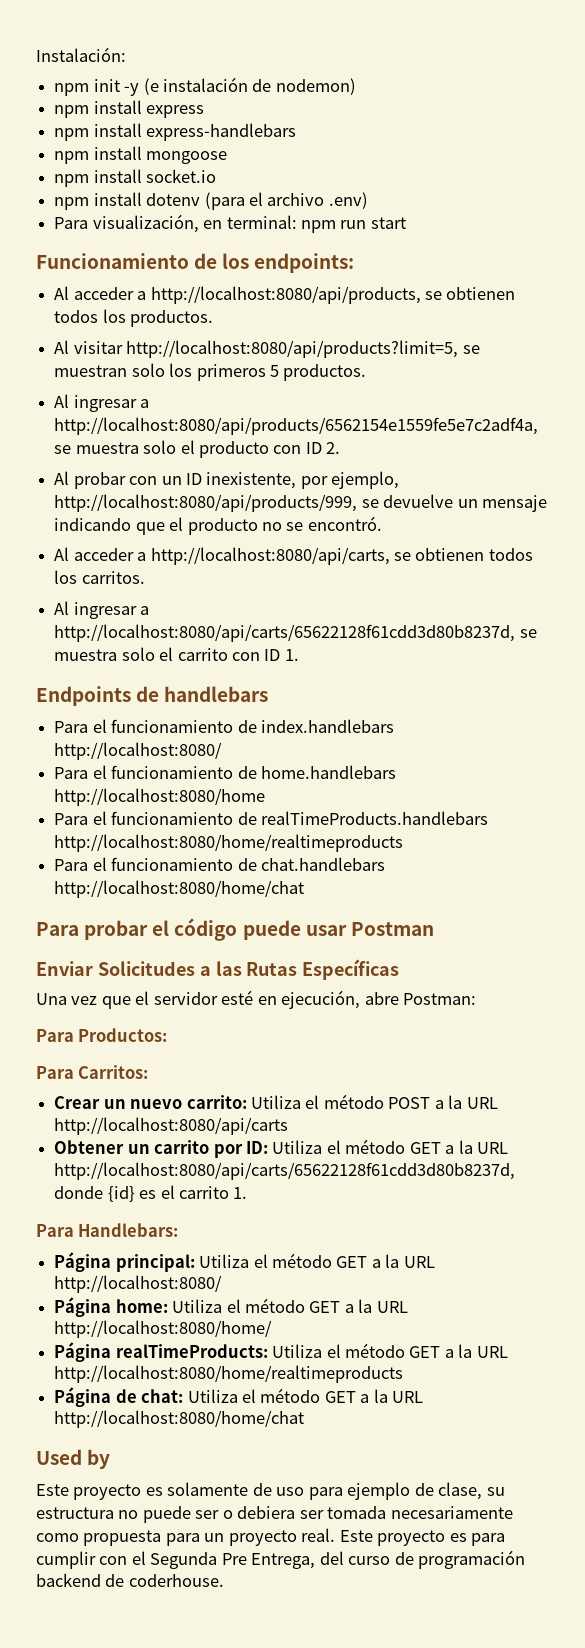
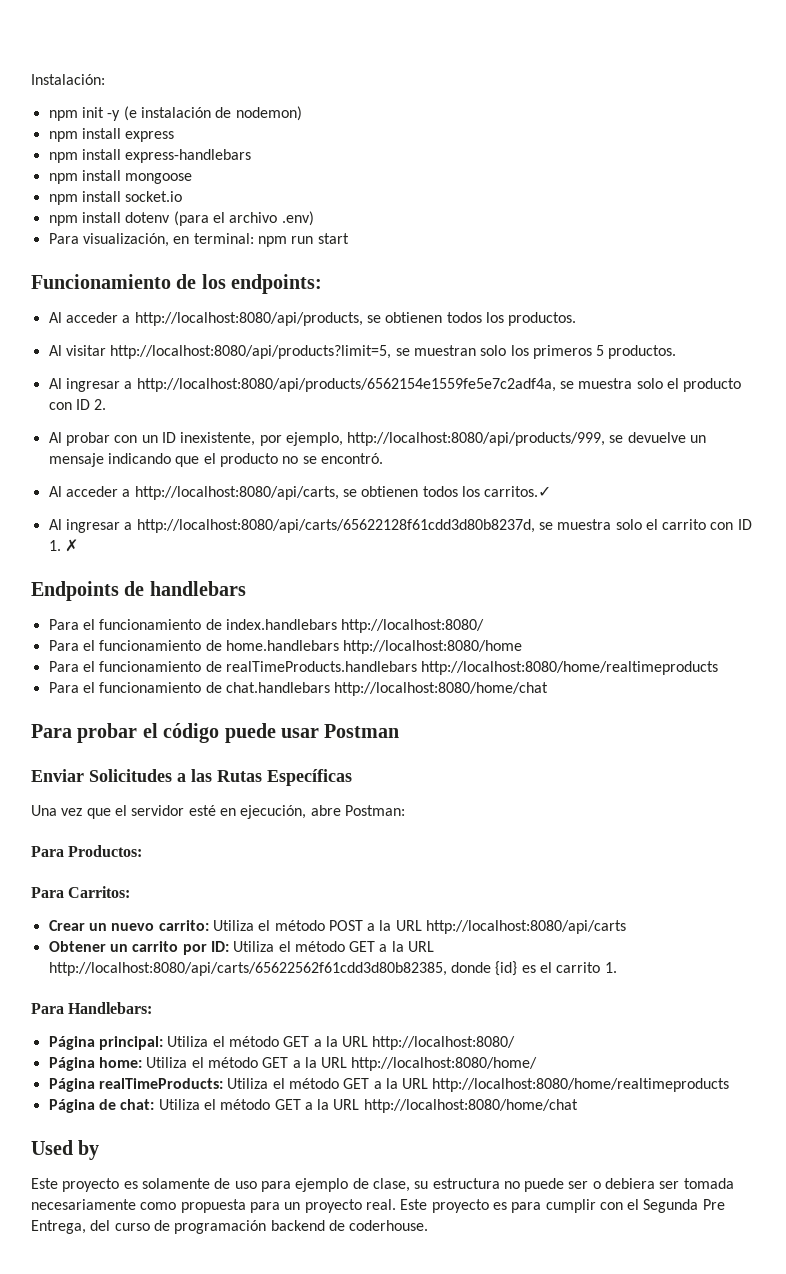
- Al acceder a http://localhost:8080/api/carts, se obtienen todos los carritos.
+ Al acceder a http://localhost:8080/api/carts, se obtienen todos los carritos.✓
- Al ingresar a http://localhost:8080/api/carts/65622128f61cdd3d80b8237d, se muestra solo el carrito con ID 1.
+ Al ingresar a http://localhost:8080/api/carts/65622128f61cdd3d80b8237d, se muestra solo el carrito con ID 1. ✗
- Obtener un carrito por ID: Utiliza el método GET a la URL http://localhost:8080/api/carts/65622128f61cdd3d80b8237d, donde {id} es el carrito 1.
+ Obtener un carrito por ID: Utiliza el método GET a la URL http://localhost:8080/api/carts/65622562f61cdd3d80b82385, donde {id} es el carrito 1.

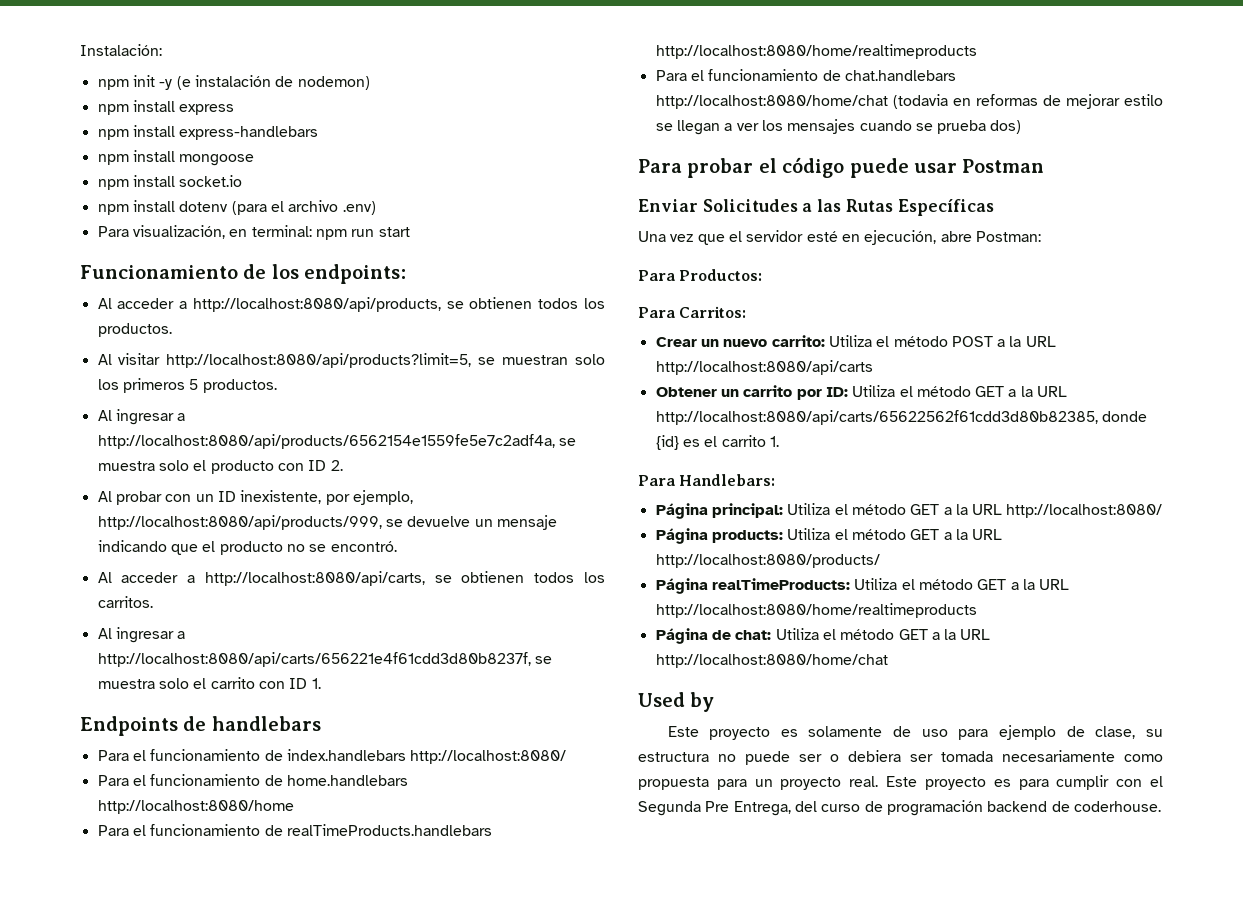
- Al acceder a http://localhost:8080/api/carts, se obtienen todos los carritos.✓
- Al ingresar a http://localhost:8080/api/carts/65622128f61cdd3d80b8237d, se muestra solo el carrito con ID 1. ✗
+ Al acceder a http://localhost:8080/api/carts, se obtienen todos los carritos.
+ Al ingresar a http://localhost:8080/api/carts/656221e4f61cdd3d80b8237f, se muestra solo el carrito con ID 1.
- Para el funcionamiento de chat.handlebars http://localhost:8080/home/chat
+ Para el funcionamiento de chat.handlebars http://localhost:8080/home/chat (todavia en reformas de mejorar estilo se llegan a ver los mensajes cuando se prueba dos)
- Página home: Utiliza el método GET a la URL http://localhost:8080/home/
+ Página products: Utiliza el método GET a la URL http://localhost:8080/products/

